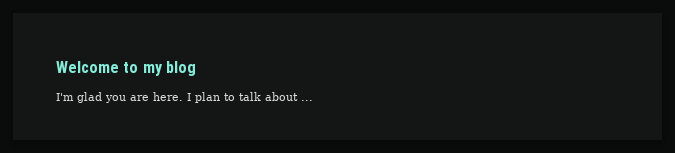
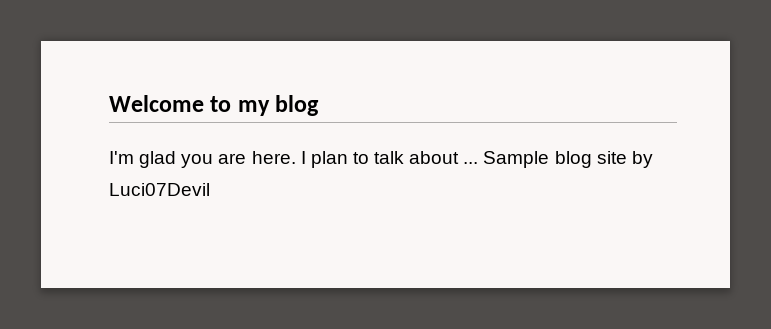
+ Sample blog site by Luci07Devil

